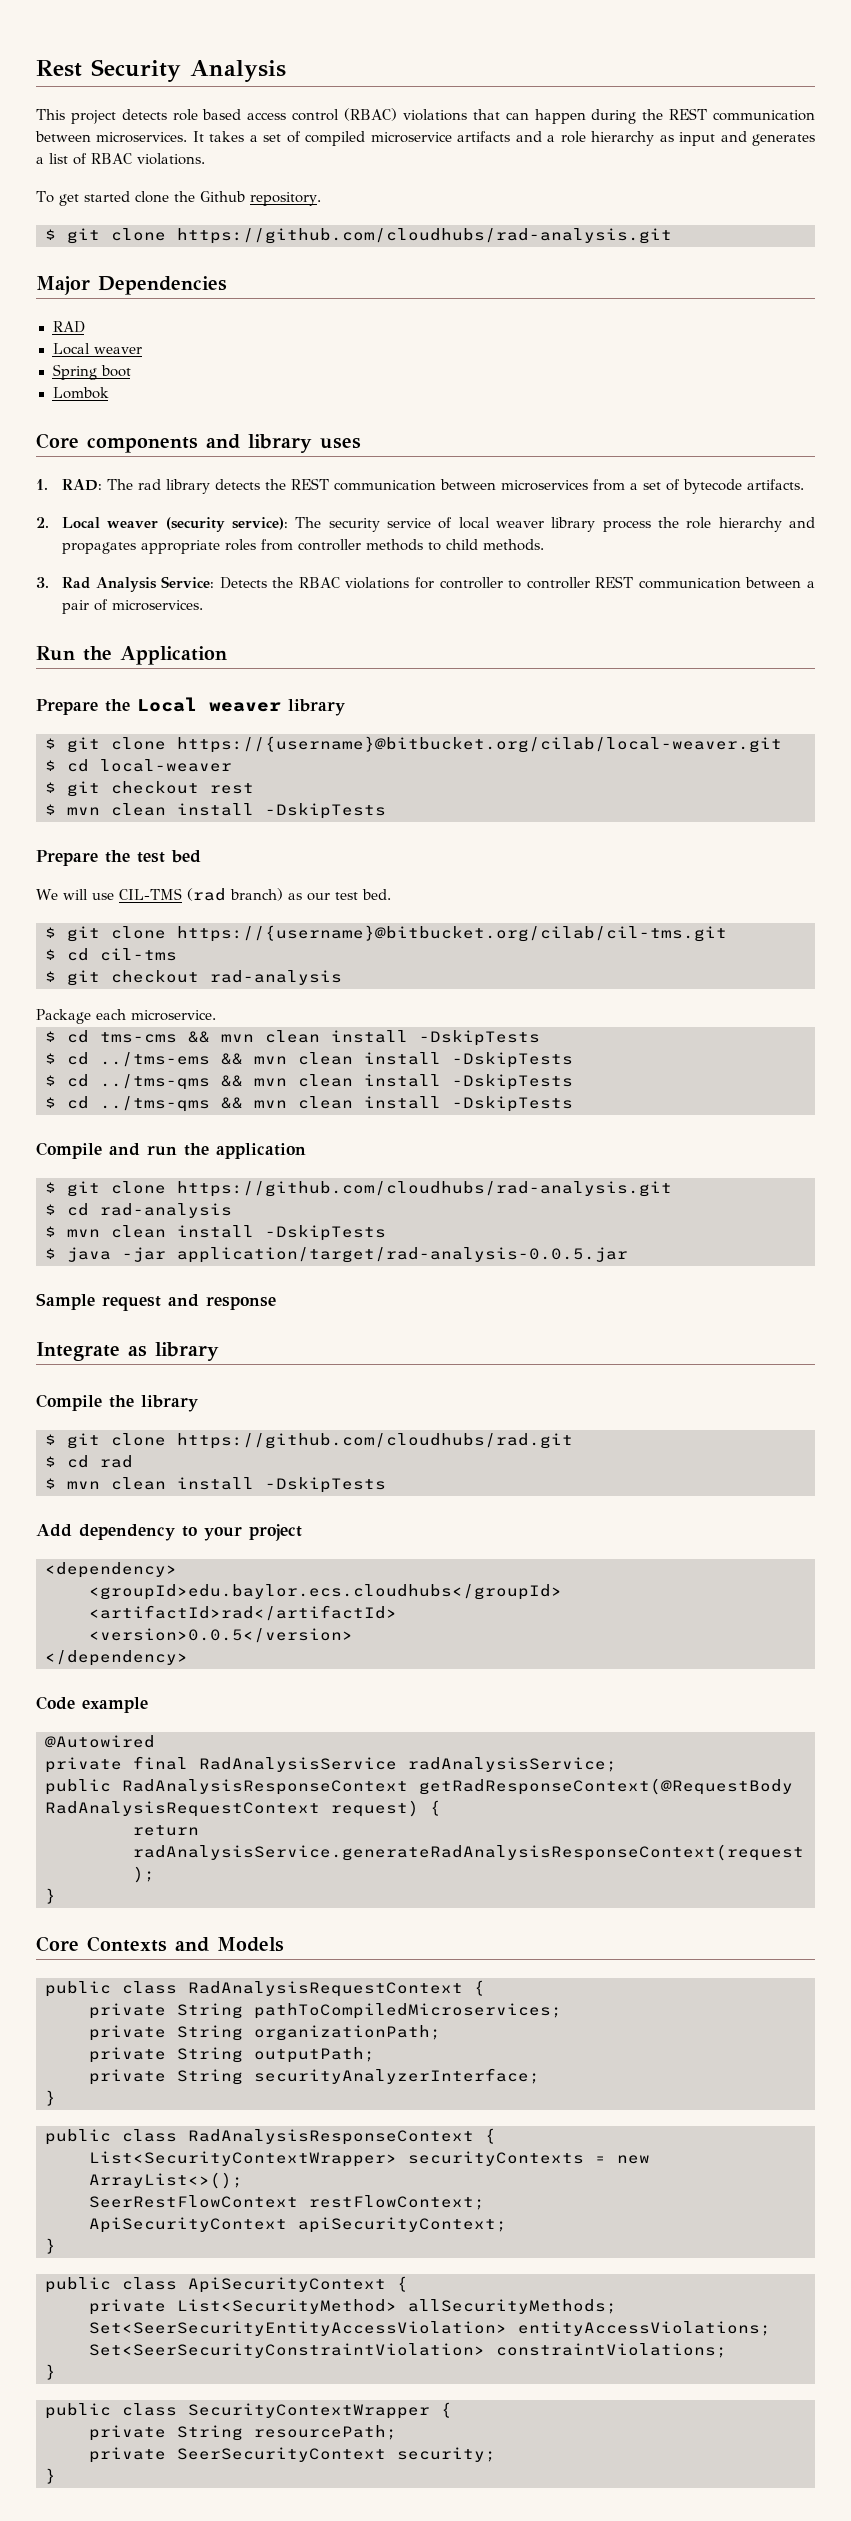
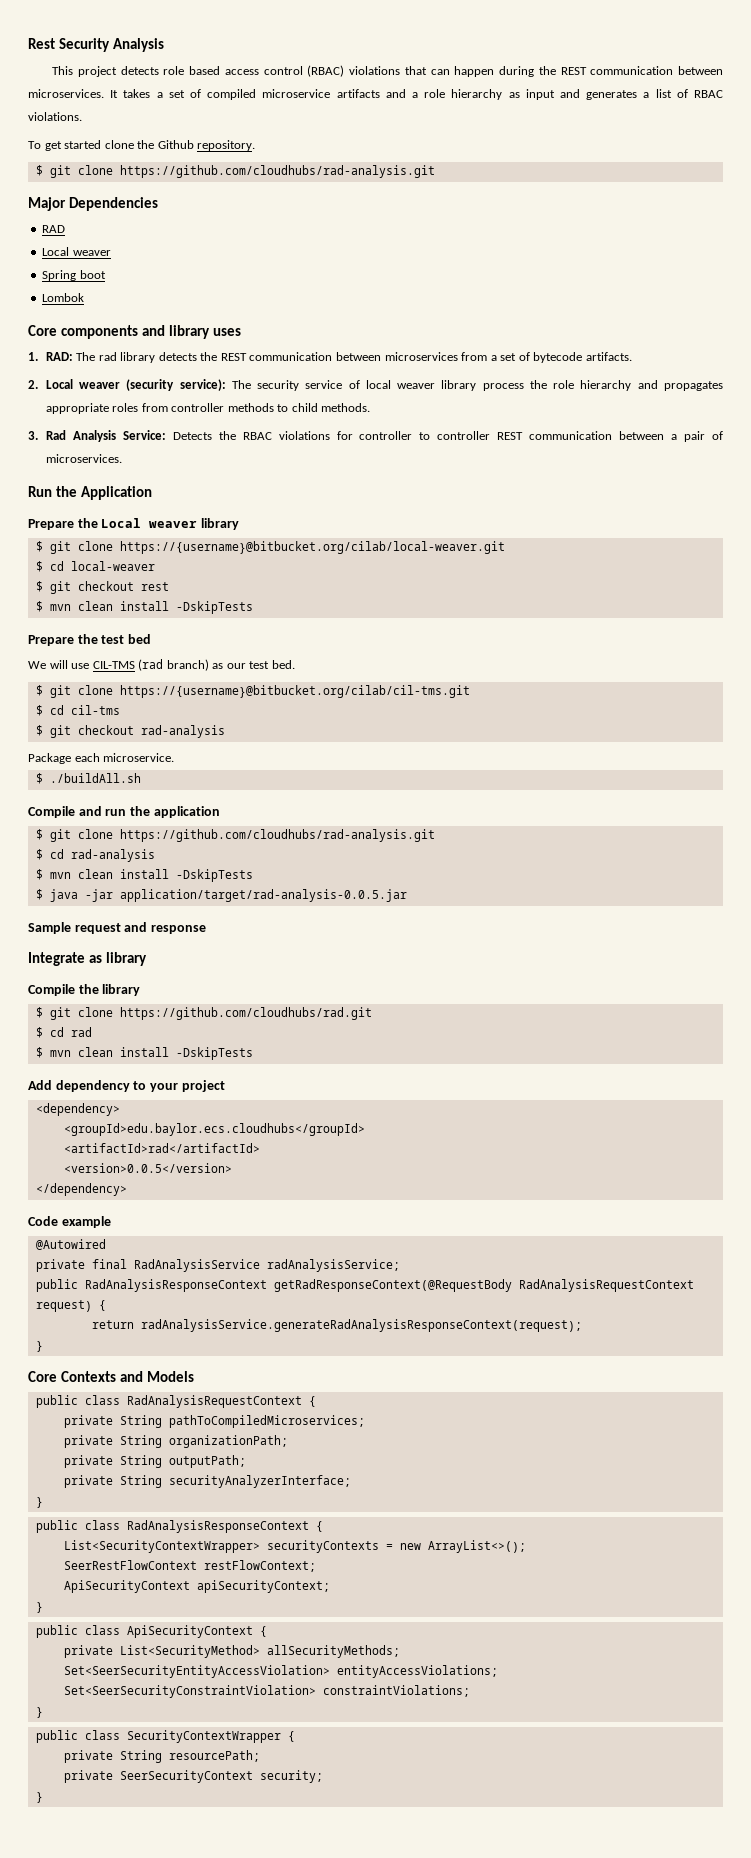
- $ cd tms-cms && mvn clean install -DskipTests
- $ cd ../tms-ems && mvn clean install -DskipTests
- $ cd ../tms-qms && mvn clean install -DskipTests
- $ cd ../tms-qms && mvn clean install -DskipTests
+ $ ./buildAll.sh

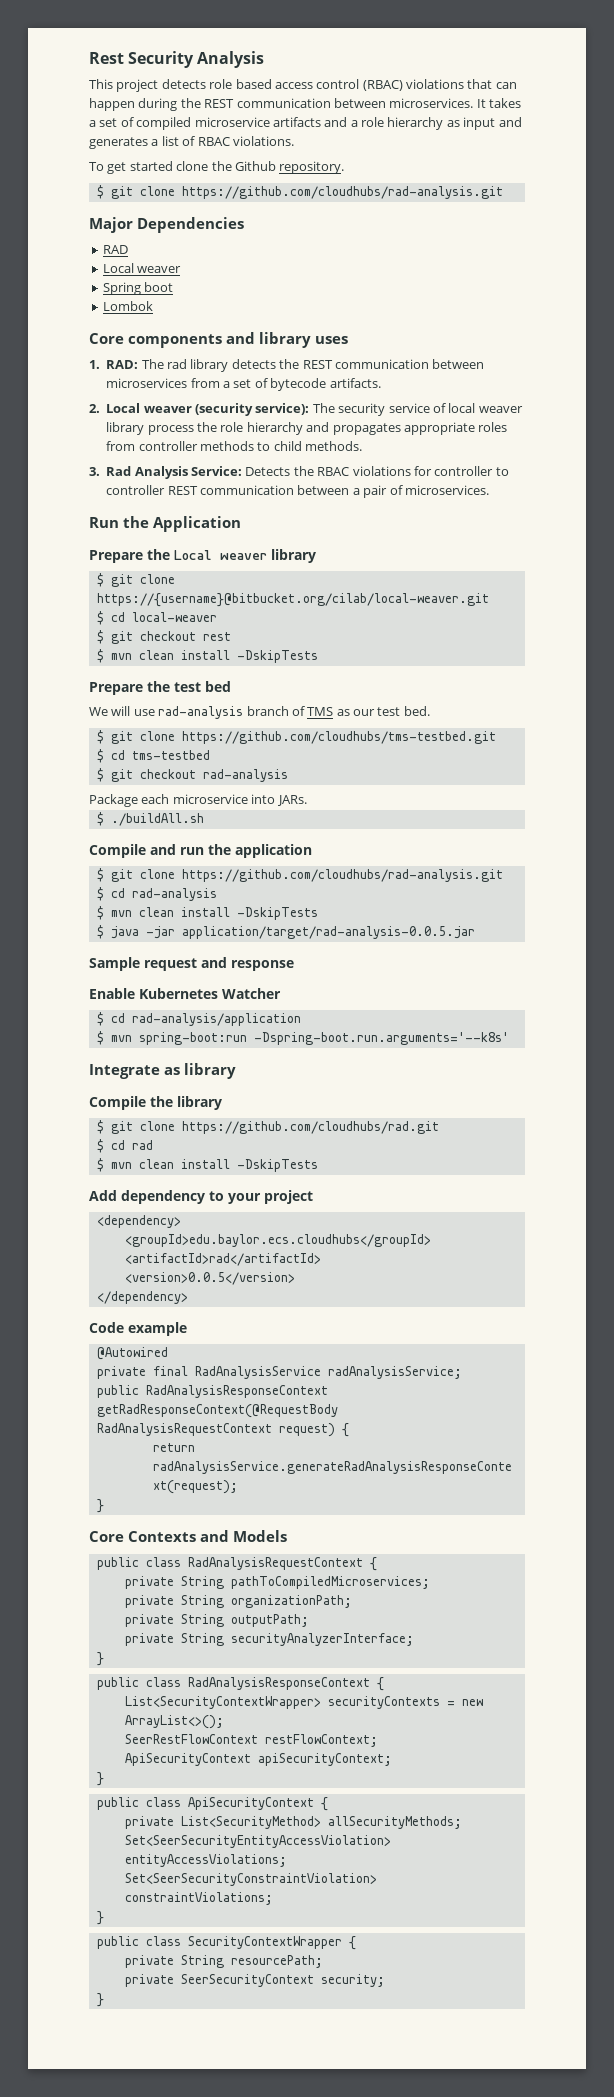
- We will use CIL-TMS (rad branch) as our test bed.
+ We will use rad-analysis branch of TMS as our test bed.
- $ git clone https://{username}@bitbucket.org/cilab/cil-tms.git
- $ cd cil-tms
+ $ git clone https://github.com/cloudhubs/tms-testbed.git
+ $ cd tms-testbed
- Package each microservice.
+ Package each microservice into JARs.
+ Enable Kubernetes Watcher
+ $ cd rad-analysis/application
+ $ mvn spring-boot:run -Dspring-boot.run.arguments='--k8s'

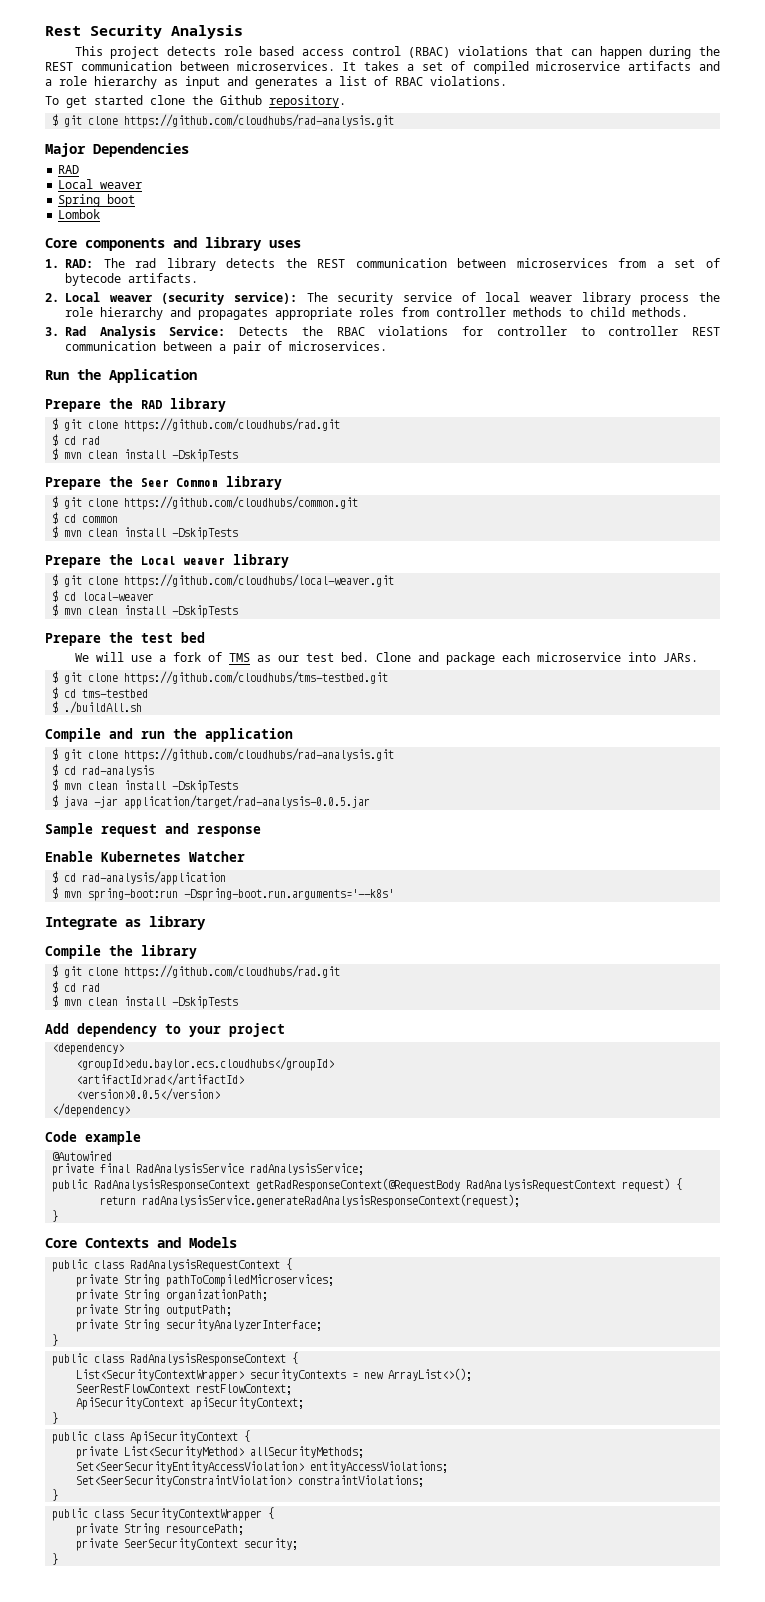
+ Prepare the RAD library
+ $ git clone https://github.com/cloudhubs/rad.git
+ $ cd rad
+ $ mvn clean install -DskipTests
+ Prepare the Seer Common library
+ $ git clone https://github.com/cloudhubs/common.git
+ $ cd common
+ $ mvn clean install -DskipTests
- $ git clone https://{username}@bitbucket.org/cilab/local-weaver.git
+ $ git clone https://github.com/cloudhubs/local-weaver.git
- $ git checkout rest
- We will use rad-analysis branch of TMS as our test bed.
+ We will use a fork of TMS as our test bed. Clone and package each microservice into JARs.
- $ git checkout rad-analysis
- Package each microservice into JARs.

